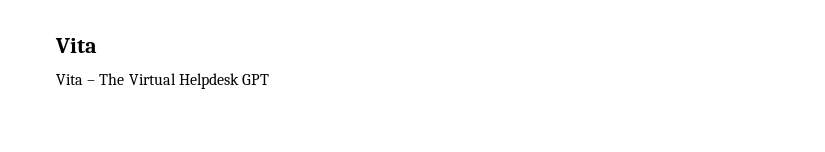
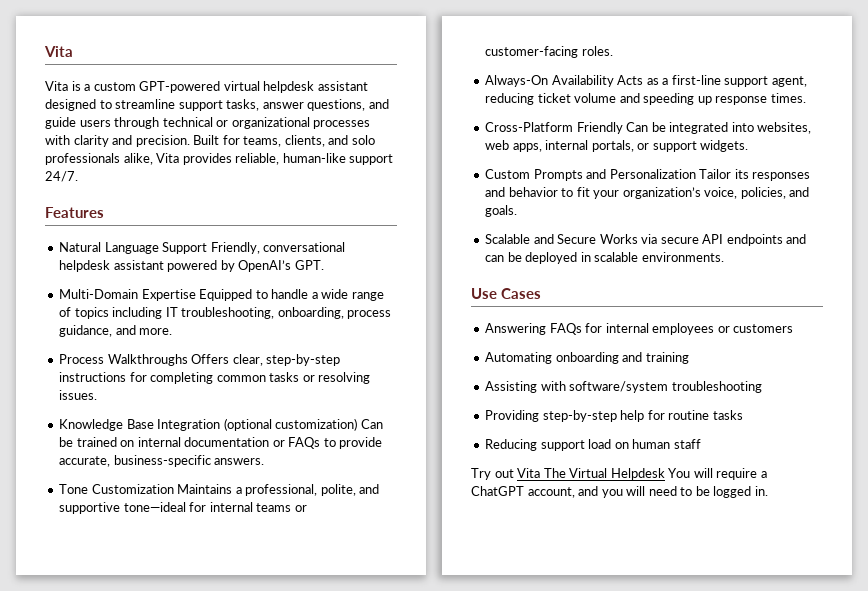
- Vita – The Virtual Helpdesk GPT
+ Vita is a custom GPT-powered virtual helpdesk assistant designed to streamline support tasks, answer questions, and guide users through technical or organizational processes with clarity and precision. Built for teams, clients, and solo professionals alike, Vita provides reliable, human-like support 24/7.
+ Features
+ Natural Language Support Friendly, conversational helpdesk assistant powered by OpenAI’s GPT.
+ Multi-Domain Expertise Equipped to handle a wide range of topics including IT troubleshooting, onboarding, process guidance, and more.
+ Process Walkthroughs Offers clear, step-by-step instructions for completing common tasks or resolving issues.
+ Knowledge Base Integration (optional customization) Can be trained on internal documentation or FAQs to provide accurate, business-specific answers.
+ Tone Customization Maintains a professional, polite, and supportive tone—ideal for internal teams or customer-facing roles.
+ Always-On Availability Acts as a first-line support agent, reducing ticket volume and speeding up response times.
+ Cross-Platform Friendly Can be integrated into websites, web apps, internal portals, or support widgets.
+ Custom Prompts and Personalization Tailor its responses and behavior to fit your organization’s voice, policies, and goals.
+ Scalable and Secure Works via secure API endpoints and can be deployed in scalable environments.
+ Use Cases
+ Answering FAQs for internal employees or customers
+ Automating onboarding and training
+ Assisting with software/system troubleshooting
+ Providing step-by-step help for routine tasks
+ Reducing support load on human staff
+ Try out Vita The Virtual Helpdesk You will require a ChatGPT account, and you will need to be logged in.

